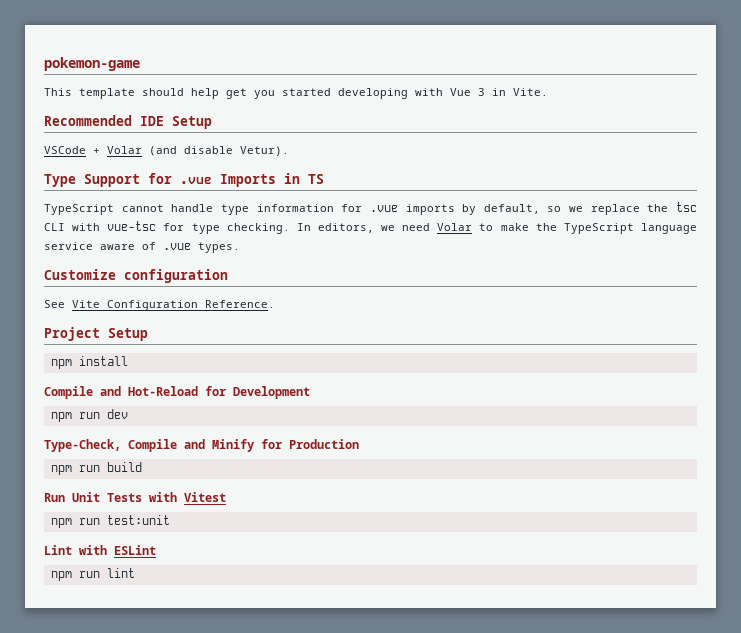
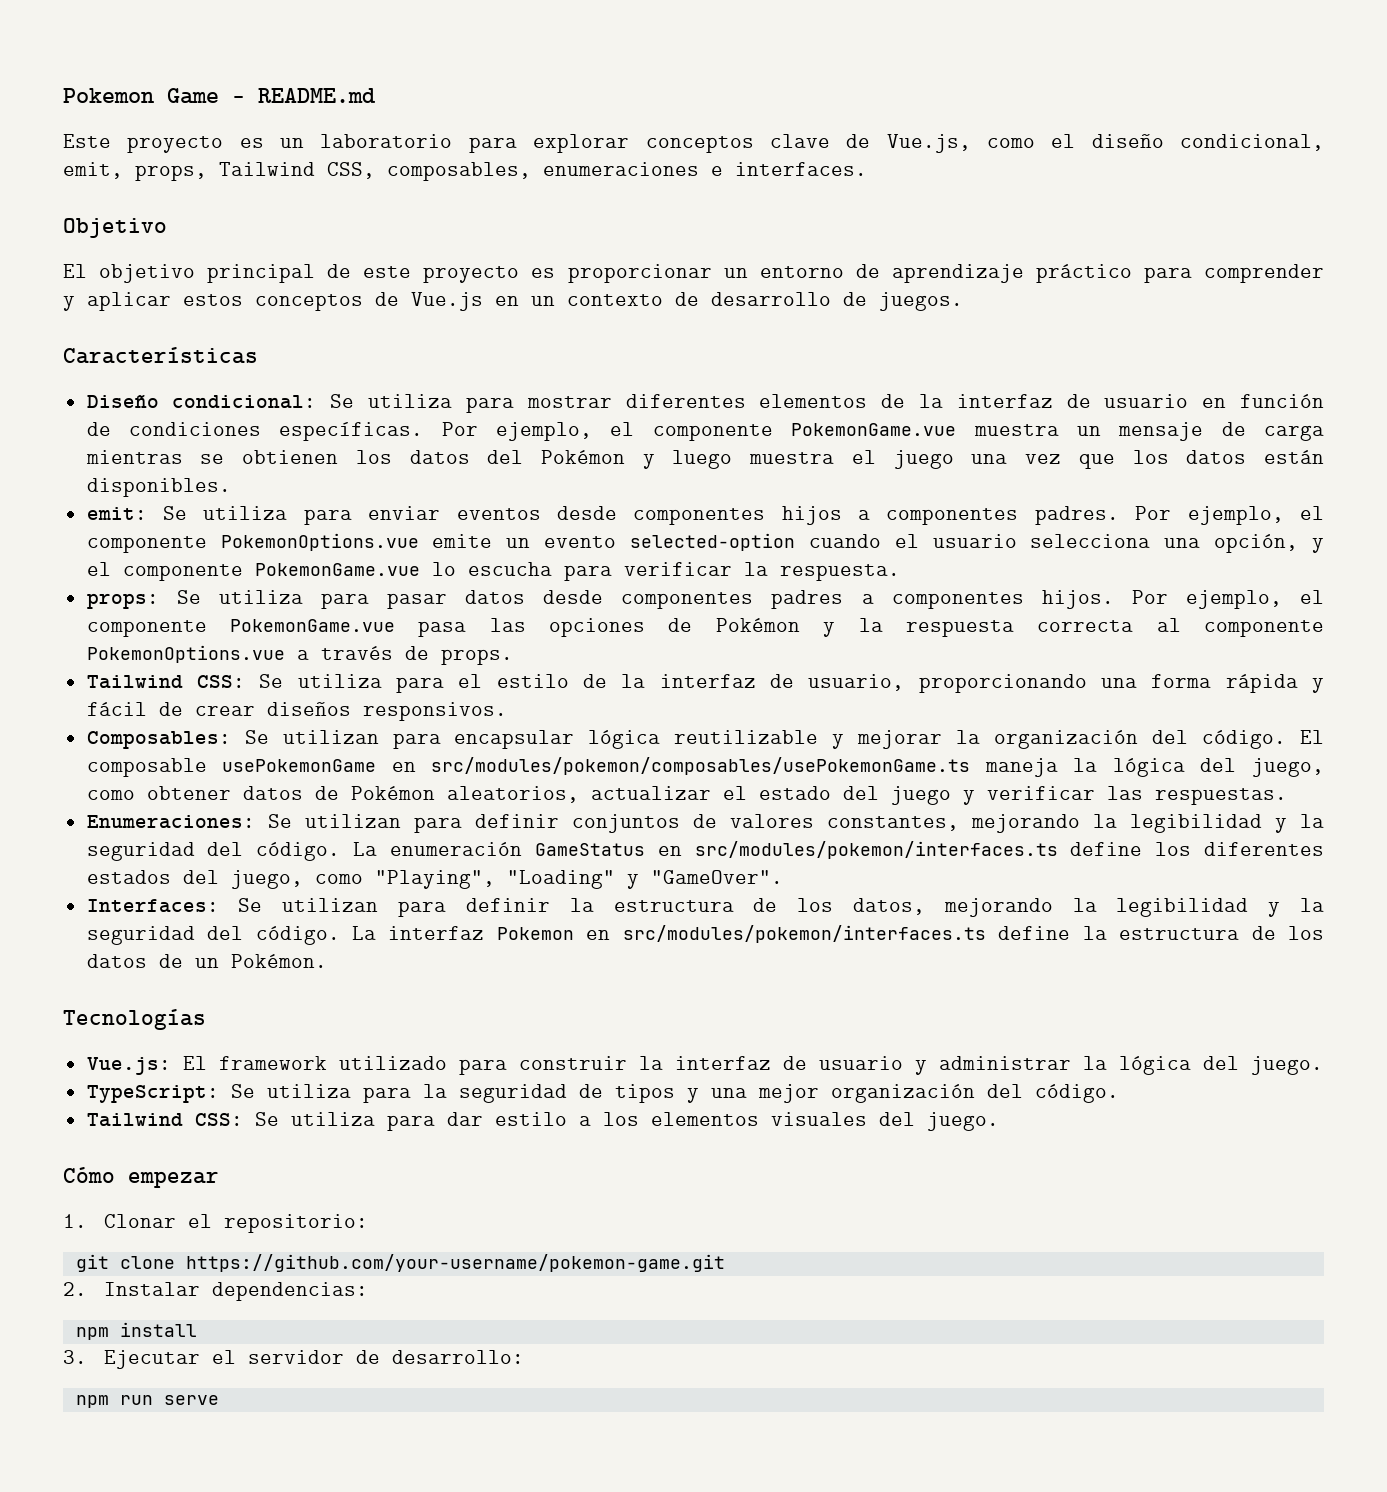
- pokemon-game
- This template should help get you started developing with Vue 3 in Vite.
- Recommended IDE Setup
- VSCode + Volar (and disable Vetur).
- Type Support for .vue Imports in TS
- TypeScript cannot handle type information for .vue imports by default, so we replace the tsc CLI with vue-tsc for type checking. In editors, we need Volar to make the TypeScript language service aware of .vue types.
- Customize configuration
- See Vite Configuration Reference.
- Project Setup
+ Pokemon Game - README.md
+ Este proyecto es un laboratorio para explorar conceptos clave de Vue.js, como el diseño condicional, emit, props, Tailwind CSS, composables, enumeraciones e interfaces.
+ Objetivo
+ El objetivo principal de este proyecto es proporcionar un entorno de aprendizaje práctico para comprender y aplicar estos conceptos de Vue.js en un contexto de desarrollo de juegos.
+ Características
+ Diseño condicional: Se utiliza para mostrar diferentes elementos de la interfaz de usuario en función de condiciones específicas. Por ejemplo, el componente PokemonGame.vue muestra un mensaje de carga mientras se obtienen los datos del Pokémon y luego muestra el juego una vez que los datos están disponibles.
+ emit: Se utiliza para enviar eventos desde componentes hijos a componentes padres. Por ejemplo, el componente PokemonOptions.vue emite un evento selected-option cuando el usuario selecciona una opción, y el componente PokemonGame.vue lo escucha para verificar la respuesta.
+ props: Se utiliza para pasar datos desde componentes padres a componentes hijos. Por ejemplo, el componente PokemonGame.vue pasa las opciones de Pokémon y la respuesta correcta al componente PokemonOptions.vue a través de props.
+ Tailwind CSS: Se utiliza para el estilo de la interfaz de usuario, proporcionando una forma rápida y fácil de crear diseños responsivos.
+ Composables: Se utilizan para encapsular lógica reutilizable y mejorar la organización del código. El composable usePokemonGame en src/modules/pokemon/composables/usePokemonGame.ts maneja la lógica del juego, como obtener datos de Pokémon aleatorios, actualizar el estado del juego y verificar las respuestas.
+ Enumeraciones: Se utilizan para definir conjuntos de valores constantes, mejorando la legibilidad y la seguridad del código. La enumeración GameStatus en src/modules/pokemon/interfaces.ts define los diferentes estados del juego, como "Playing", "Loading" y "GameOver".
+ Interfaces: Se utilizan para definir la estructura de los datos, mejorando la legibilidad y la seguridad del código. La interfaz Pokemon en src/modules/pokemon/interfaces.ts define la estructura de los datos de un Pokémon.
+ Tecnologías
+ Vue.js: El framework utilizado para construir la interfaz de usuario y administrar la lógica del juego.
+ TypeScript: Se utiliza para la seguridad de tipos y una mejor organización del código.
+ Tailwind CSS: Se utiliza para dar estilo a los elementos visuales del juego.
+ Cómo empezar
+ 1. Clonar el repositorio:
+ git clone https://github.com/your-username/pokemon-game.git
+ 2. Instalar dependencias:
  npm install
- Compile and Hot-Reload for Development
- npm run dev
- Type-Check, Compile and Minify for Production
- npm run build
- Run Unit Tests with Vitest
- npm run test:unit
- Lint with ESLint
- npm run lint
+ 3. Ejecutar el servidor de desarrollo:
+ npm run serve

